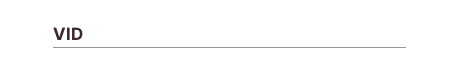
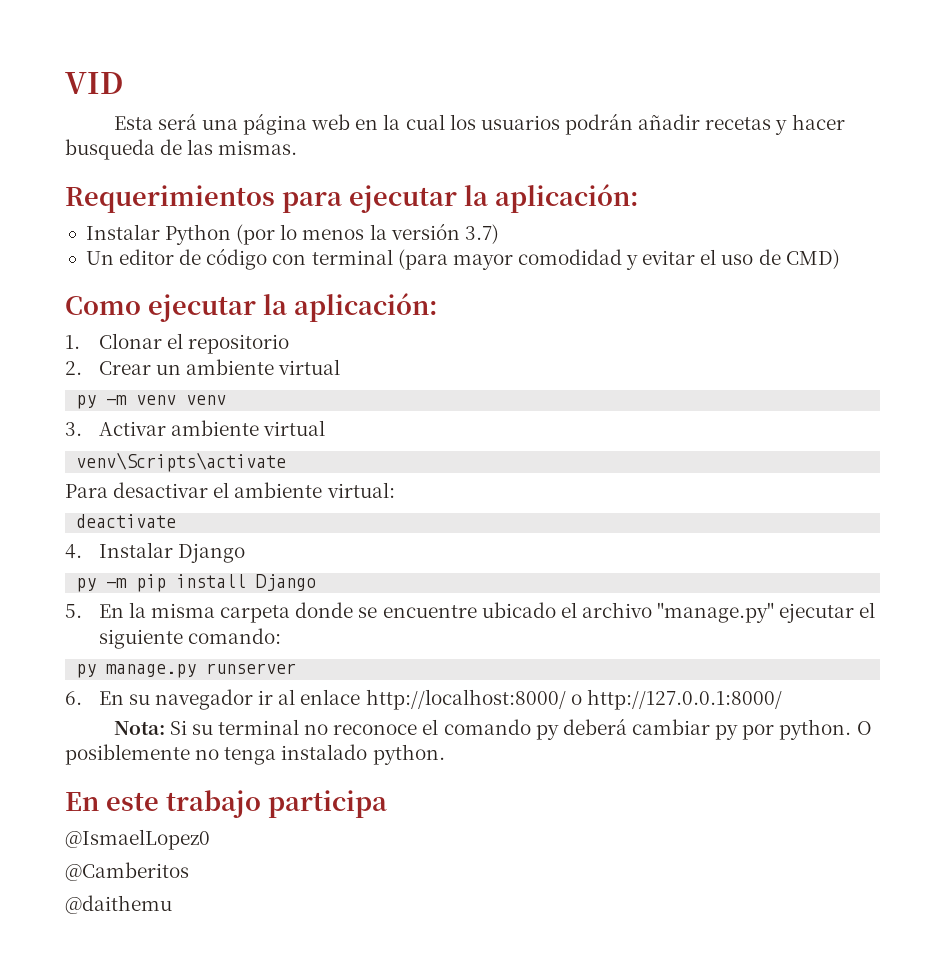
+ Esta será una página web en la cual los usuarios podrán añadir recetas y hacer busqueda de las mismas.
+ Requerimientos para ejecutar la aplicación:
+ Instalar Python (por lo menos la versión 3.7)
+ Un editor de código con terminal (para mayor comodidad y evitar el uso de CMD)
+ Como ejecutar la aplicación:
+ 1. Clonar el repositorio
+ 2. Crear un ambiente virtual
+ py -m venv venv
+ 3. Activar ambiente virtual
+ venv\Scripts\activate
+ Para desactivar el ambiente virtual:
+ deactivate
+ 4. Instalar Django
+ py -m pip install Django
+ 5. En la misma carpeta donde se encuentre ubicado el archivo "manage.py" ejecutar el siguiente comando:
+ py manage.py runserver
+ 6. En su navegador ir al enlace http://localhost:8000/ o http://127.0.0.1:8000/
+ Nota: Si su terminal no reconoce el comando py deberá cambiar py por python. O posiblemente no tenga instalado python.
+ En este trabajo participa
+ @IsmaelLopez0
+ @Camberitos
+ @daithemu

